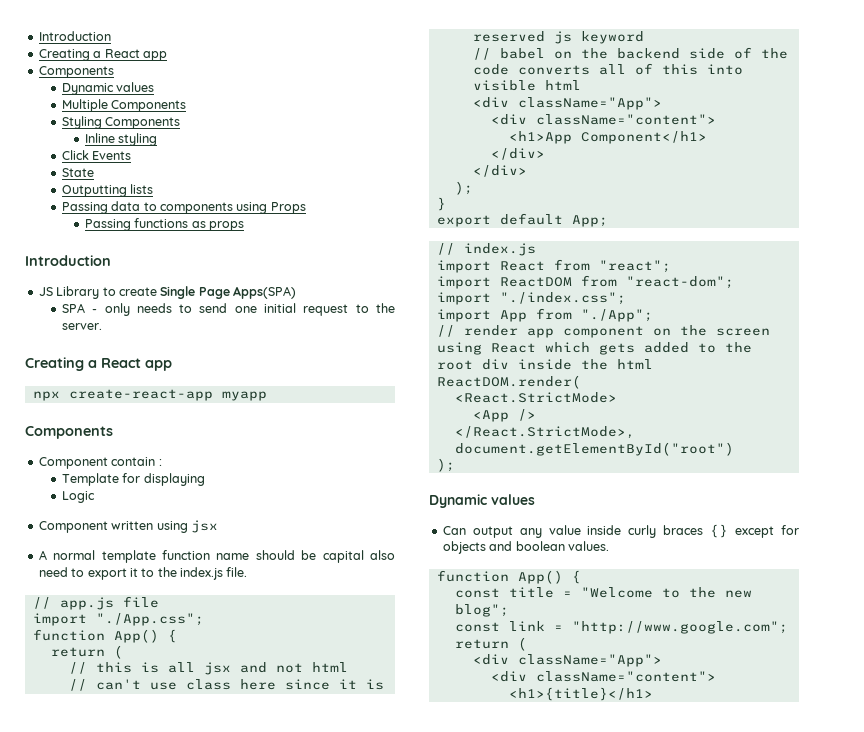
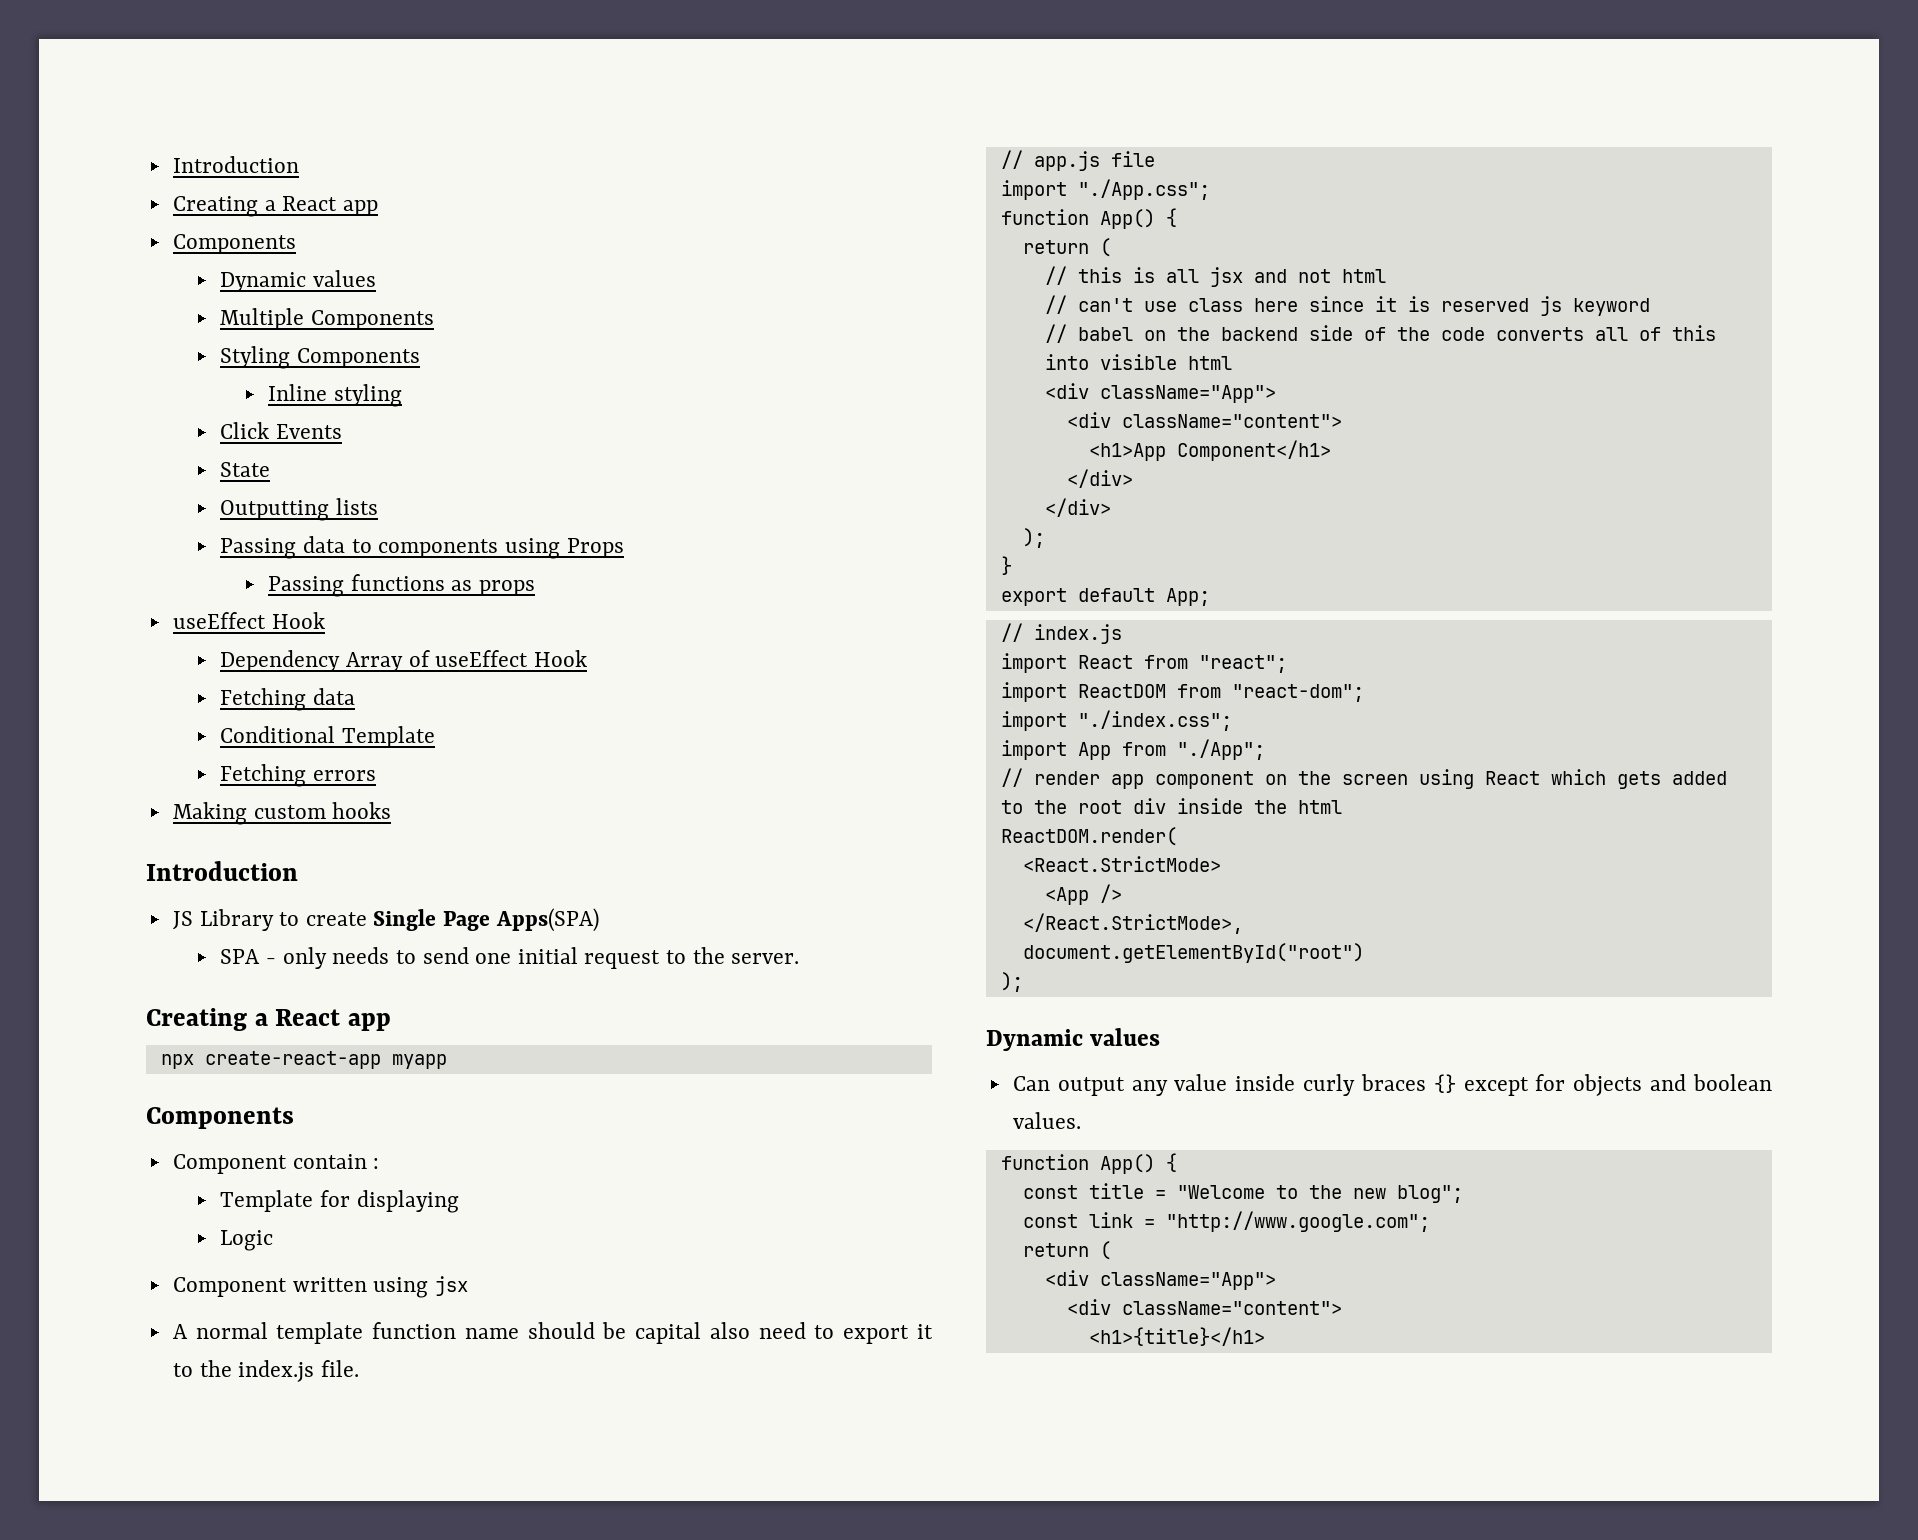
  Passing functions as props
+ useEffect Hook
+ Dependency Array of useEffect Hook
+ Fetching data
+ Conditional Template
+ Fetching errors
+ Making custom hooks

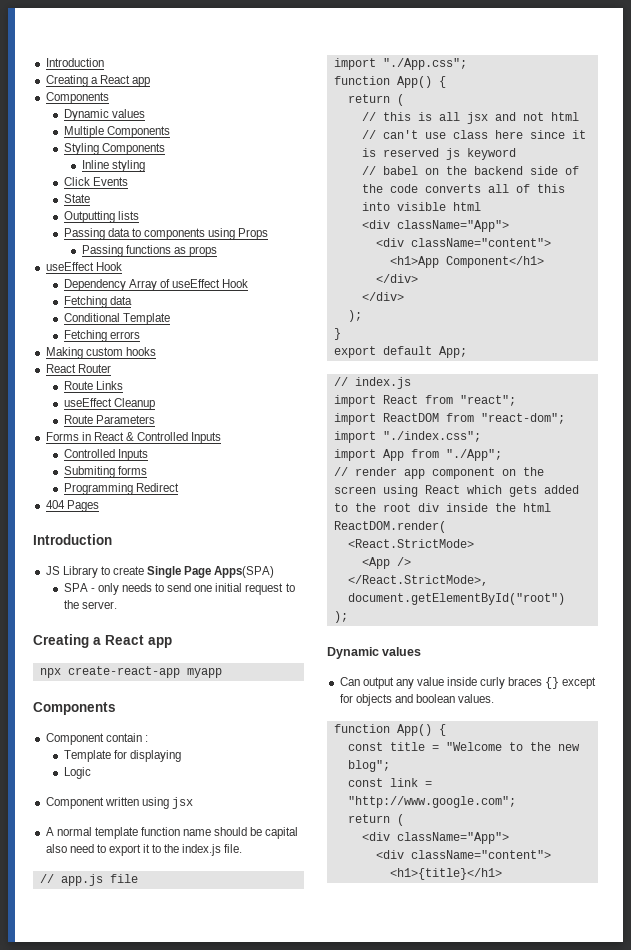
+ React Router
+ Route Links
+ useEffect Cleanup
+ Route Parameters
+ Forms in React & Controlled Inputs
+ Controlled Inputs
+ Submiting forms
+ Programming Redirect
+ 404 Pages

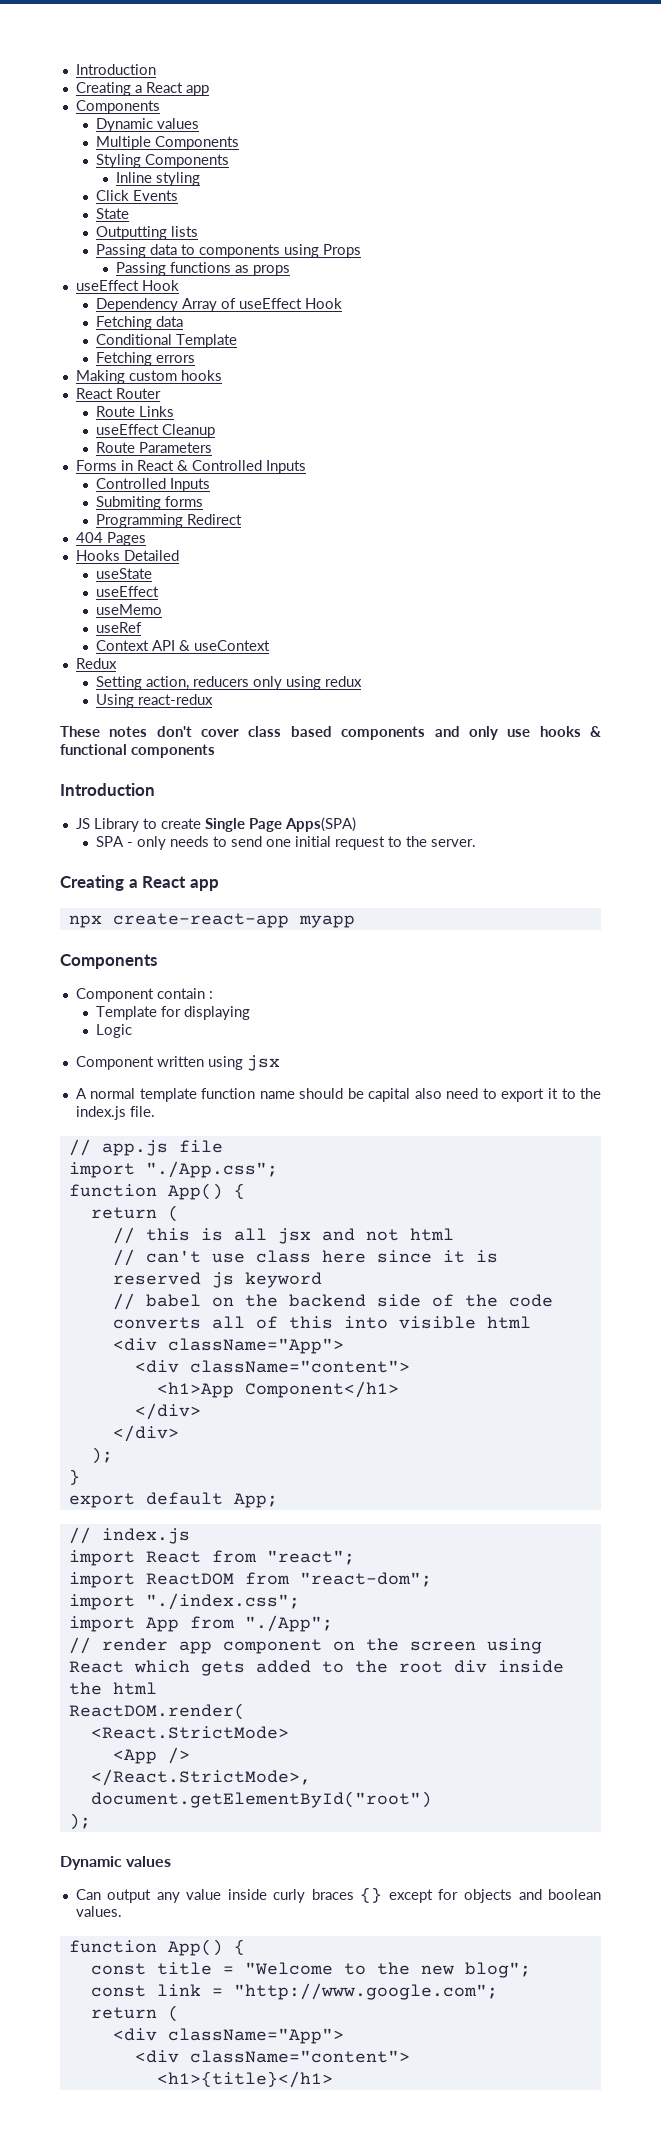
+ Hooks Detailed
+ useState
+ useEffect
+ useMemo
+ useRef
+ Context API & useContext
+ Redux
+ Setting action, reducers only using redux
+ Using react-redux
+ These notes don't cover class based components and only use hooks & functional components

